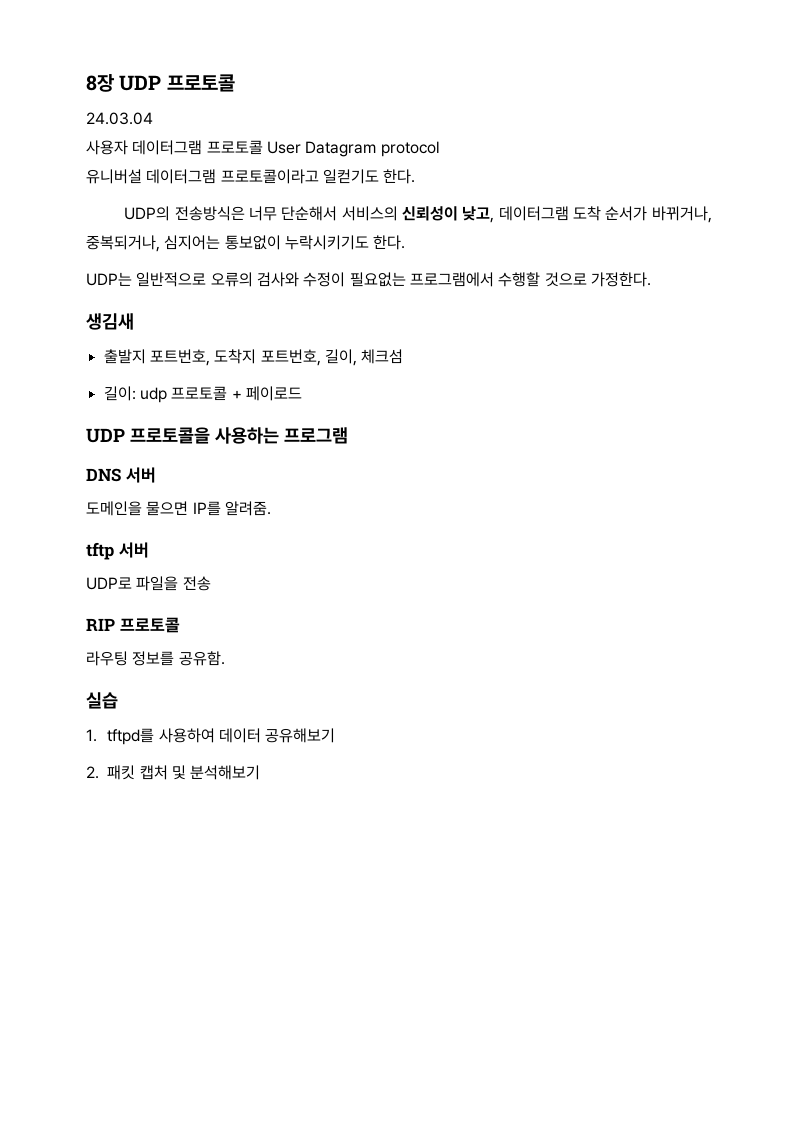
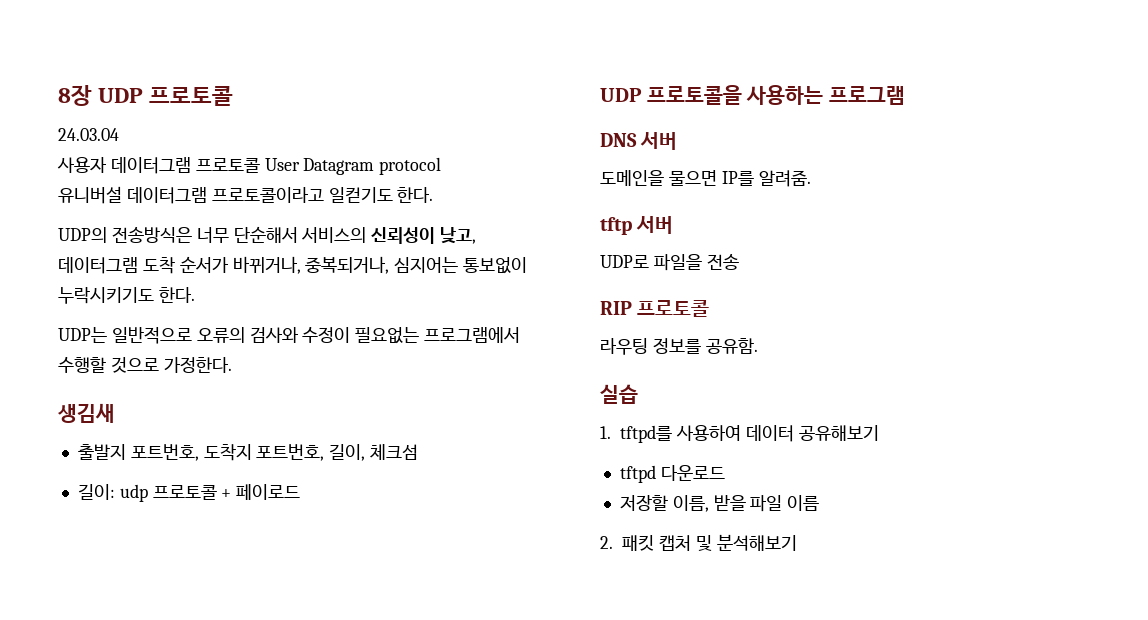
+ tftpd 다운로드
+ 저장할 이름, 받을 파일 이름

